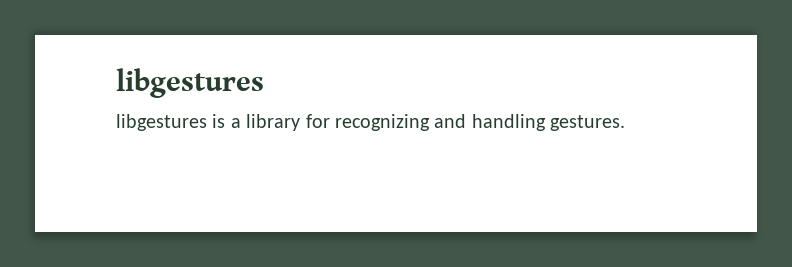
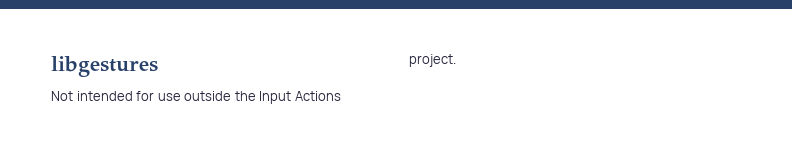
- libgestures is a library for recognizing and handling gestures.
+ Not intended for use outside the Input Actions project.

